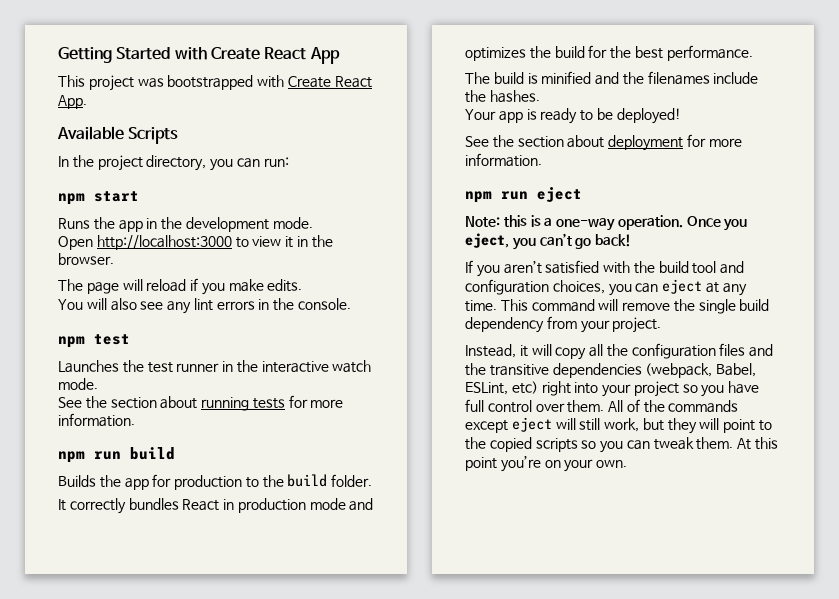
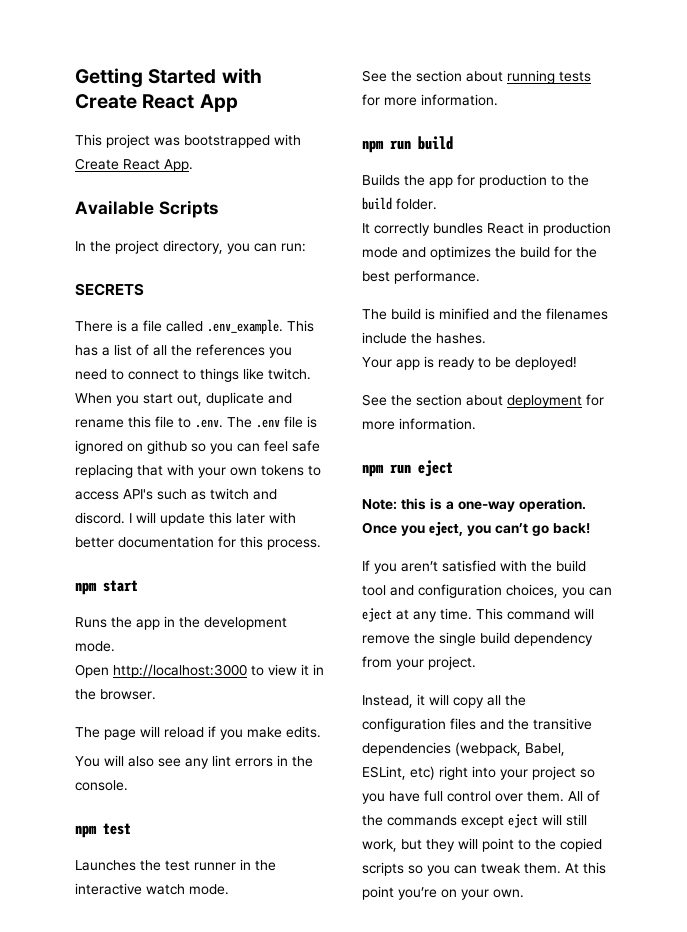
+ SECRETS
+ There is a file called .env_example. This has a list of all the references you need to connect to things like twitch. When you start out, duplicate and rename this file to .env. The .env file is ignored on github so you can feel safe replacing that with your own tokens to access API's such as twitch and discord. I will update this later with better documentation for this process.

